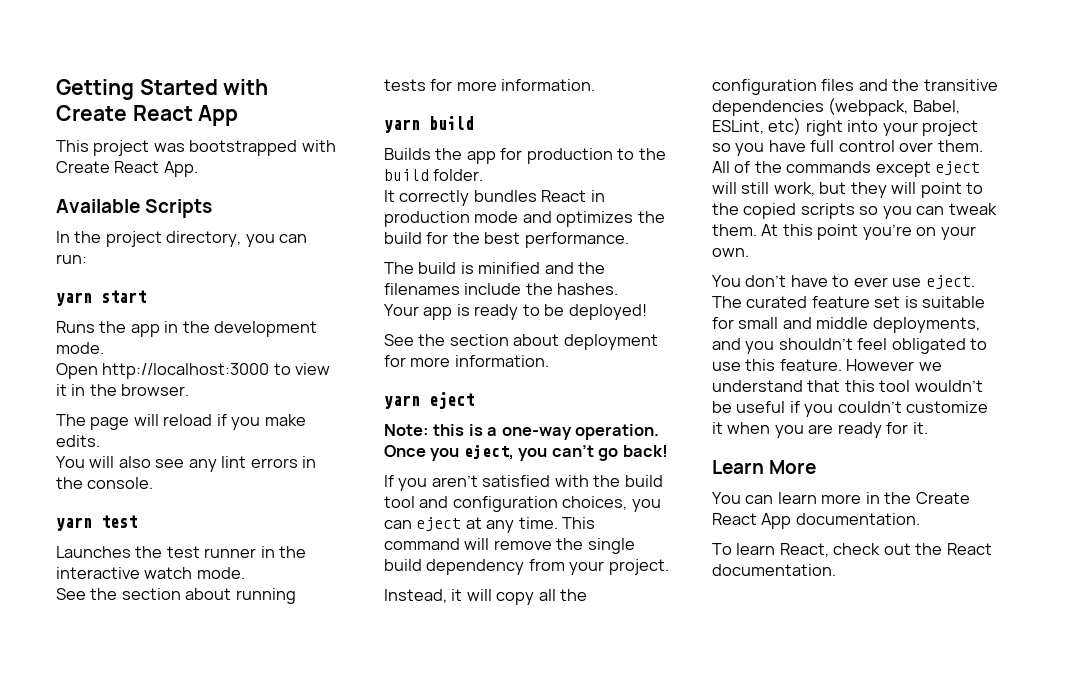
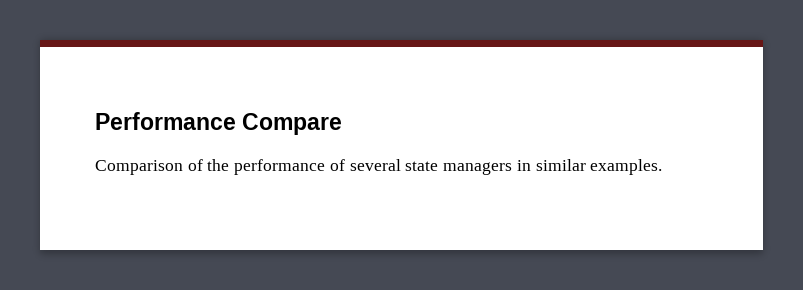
- Getting Started with Create React App
- This project was bootstrapped with Create React App.
- Available Scripts
- In the project directory, you can run:
- yarn start
- Runs the app in the development mode.
- Open http://localhost:3000 to view it in the browser.
- The page will reload if you make edits.
- You will also see any lint errors in the console.
- yarn test
- Launches the test runner in the interactive watch mode.
- See the section about running tests for more information.
- yarn build
- Builds the app for production to the build folder.
- It correctly bundles React in production mode and optimizes the build for the best performance.
- The build is minified and the filenames include the hashes.
- Your app is ready to be deployed!
- See the section about deployment for more information.
- yarn eject
- Note: this is a one-way operation. Once you eject, you can’t go back!
- If you aren’t satisfied with the build tool and configuration choices, you can eject at any time. This command will remove the single build dependency from your project.
- Instead, it will copy all the configuration files and the transitive dependencies (webpack, Babel, ESLint, etc) right into your project so you have full control over them. All of the commands except eject will still work, but they will point to the copied scripts so you can tweak them. At this point you’re on your own.
- You don’t have to ever use eject. The curated feature set is suitable for small and middle deployments, and you shouldn’t feel obligated to use this feature. However we understand that this tool wouldn’t be useful if you couldn’t customize it when you are ready for it.
- Learn More
- You can learn more in the Create React App documentation.
- To learn React, check out the React documentation.
+ Performance Compare
+ Comparison of the performance of several state managers in similar examples.

